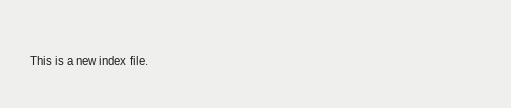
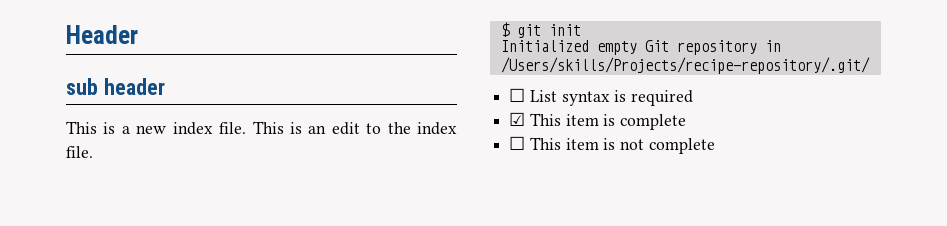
+ Header
+ sub header
+ This is an edit to the index file.
+ $ git init
+ Initialized empty Git repository in /Users/skills/Projects/recipe-repository/.git/
+ ☐ List syntax is required
+ ☑ This item is complete
+ ☐ This item is not complete

